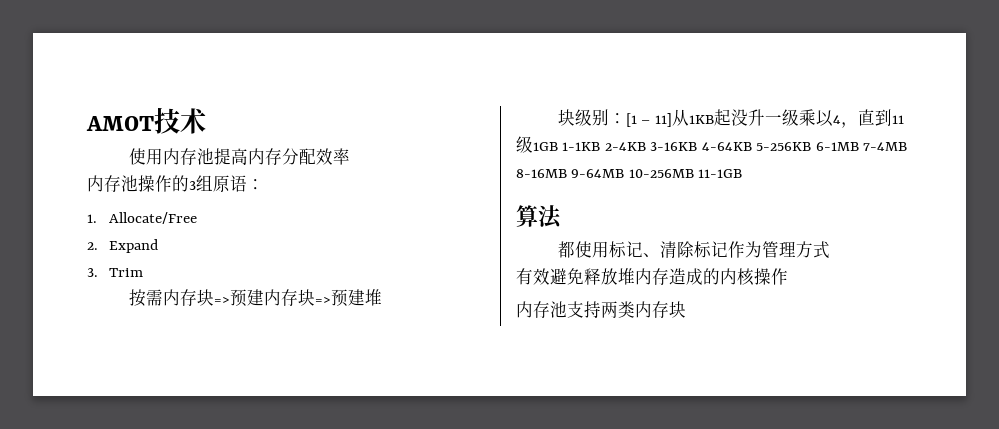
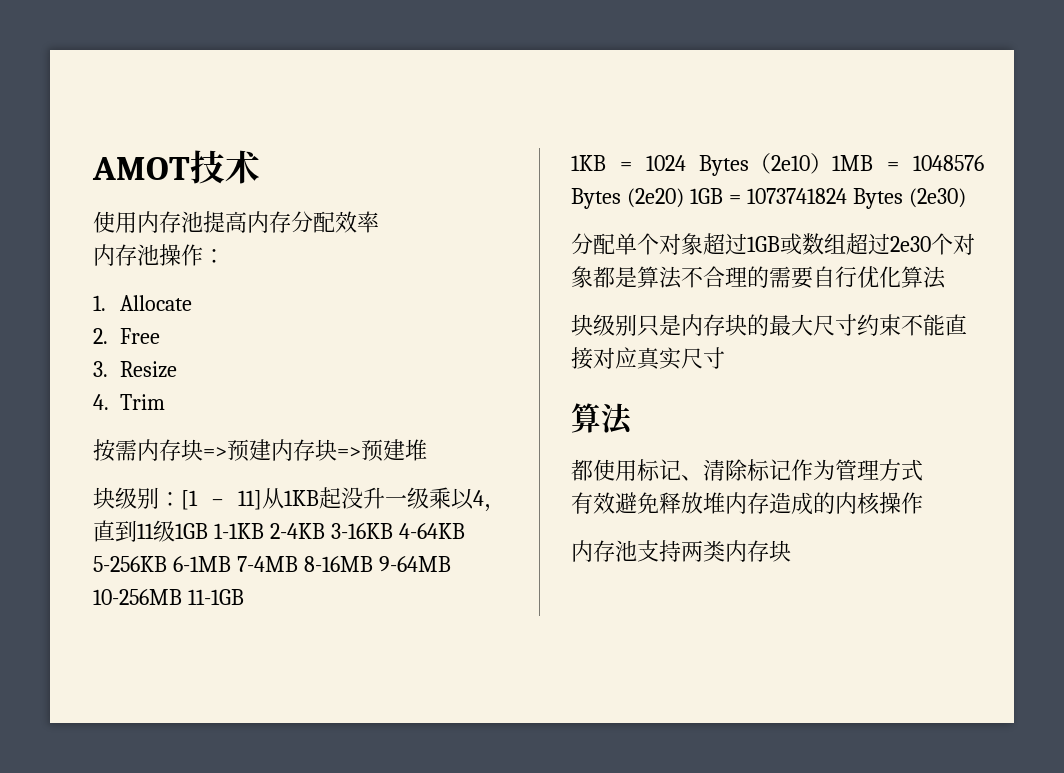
- 内存池操作的3组原语：
+ 内存池操作：
- 1. Allocate/Free
+ 1. Allocate
- 2. Expand
- 3. Trim
+ 2. Free
+ 3. Resize
+ 4. Trim
+ 1KB = 1024 Bytes（2e10）1MB = 1048576 Bytes (2e20) 1GB = 1073741824 Bytes (2e30)
+ 分配单个对象超过1GB或数组超过2e30个对象都是算法不合理的需要自行优化算法
+ 块级别只是内存块的最大尺寸约束不能直接对应真实尺寸

